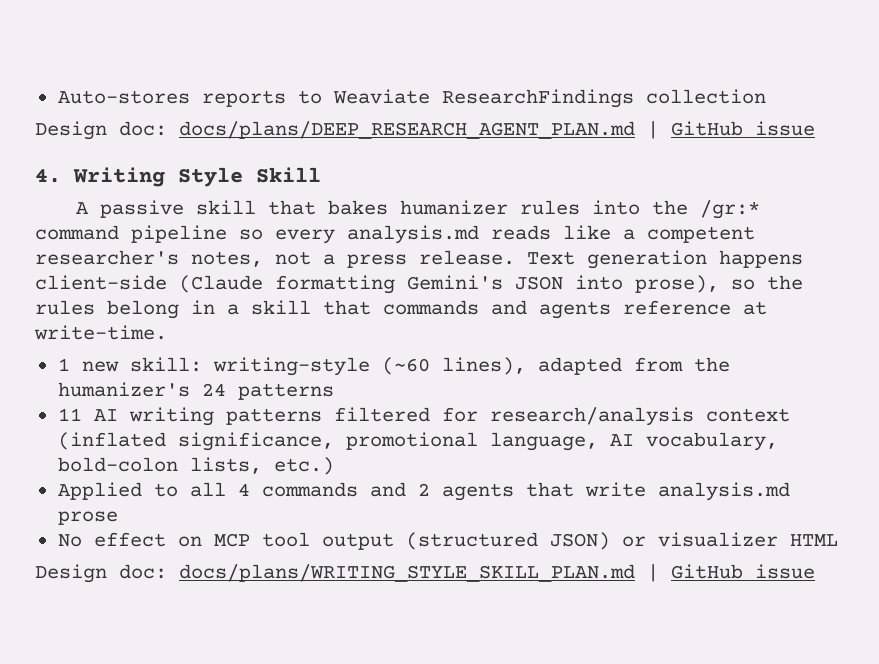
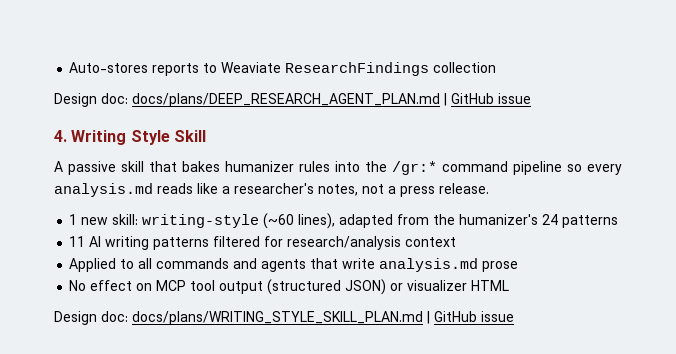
- A passive skill that bakes humanizer rules into the /gr:* command pipeline so every analysis.md reads like a competent researcher's notes, not a press release. Text generation happens client-side (Claude formatting Gemini's JSON into prose), so the rules belong in a skill that commands and agents reference at write-time.
+ A passive skill that bakes humanizer rules into the /gr:* command pipeline so every analysis.md reads like a researcher's notes, not a press release.
- 11 AI writing patterns filtered for research/analysis context (inflated significance, promotional language, AI vocabulary, bold-colon lists, etc.)
+ 11 AI writing patterns filtered for research/analysis context
- Applied to all 4 commands and 2 agents that write analysis.md prose
+ Applied to all commands and agents that write analysis.md prose

